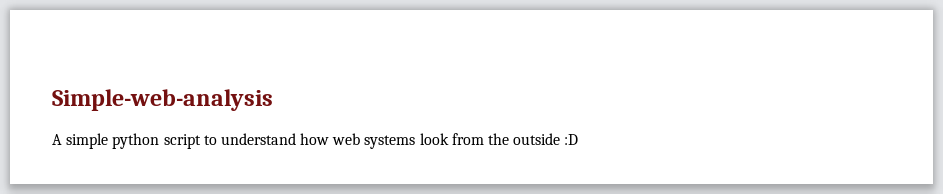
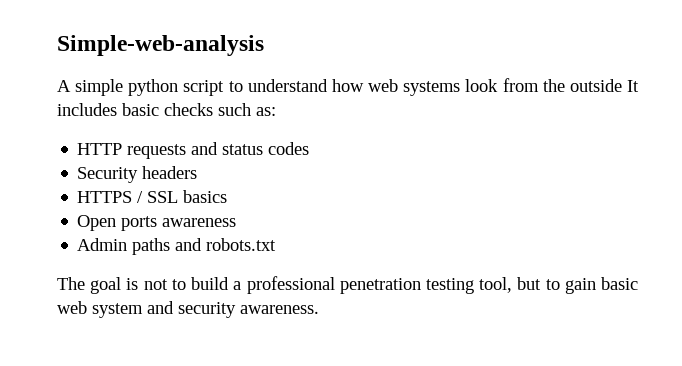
- A simple python script to understand how web systems look from the outside :D
+ A simple python script to understand how web systems look from the outside It includes basic checks such as:
+ HTTP requests and status codes
+ Security headers
+ HTTPS / SSL basics
+ Open ports awareness
+ Admin paths and robots.txt
+ The goal is not to build a professional penetration testing tool, but to gain basic web system and security awareness.

